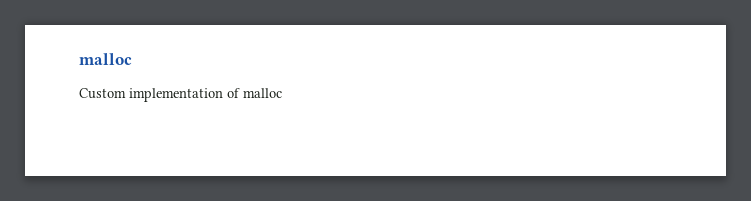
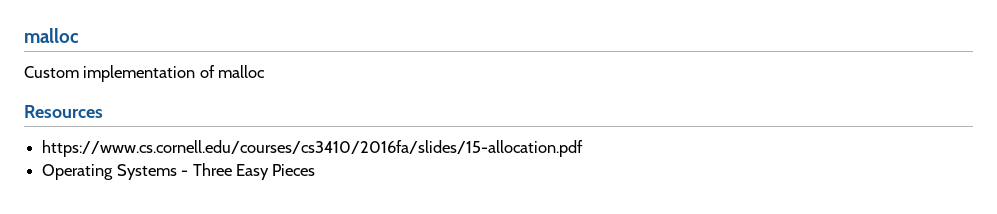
+ Resources
+ https://www.cs.cornell.edu/courses/cs3410/2016fa/slides/15-allocation.pdf
+ Operating Systems - Three Easy Pieces

